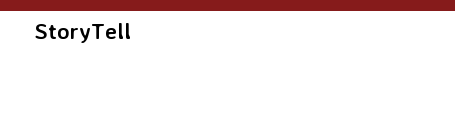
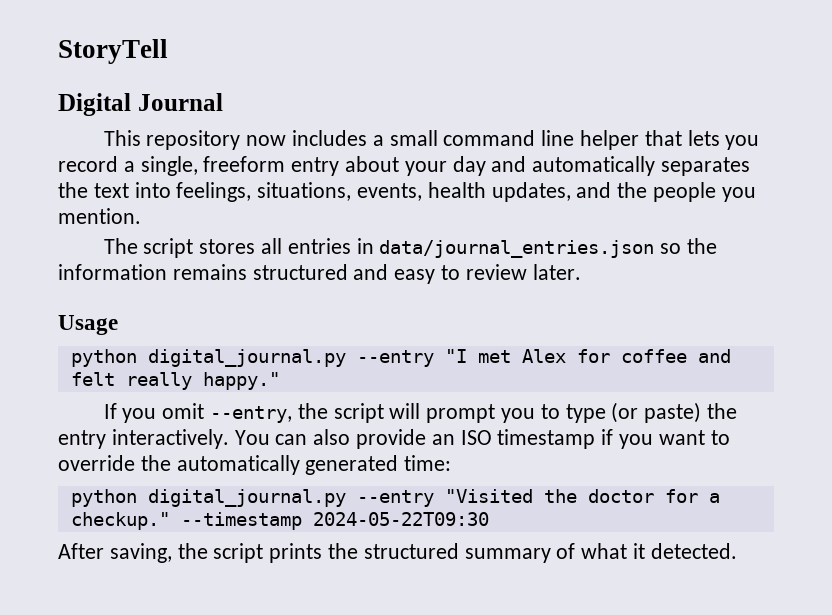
+ Digital Journal
+ This repository now includes a small command line helper that lets you record a single, freeform entry about your day and automatically separates the text into feelings, situations, events, health updates, and the people you mention.
+ The script stores all entries in data/journal_entries.json so the information remains structured and easy to review later.
+ Usage
+ python digital_journal.py --entry "I met Alex for coffee and felt really happy."
+ If you omit --entry, the script will prompt you to type (or paste) the entry interactively. You can also provide an ISO timestamp if you want to override the automatically generated time:
+ python digital_journal.py --entry "Visited the doctor for a checkup." --timestamp 2024-05-22T09:30
+ After saving, the script prints the structured summary of what it detected.

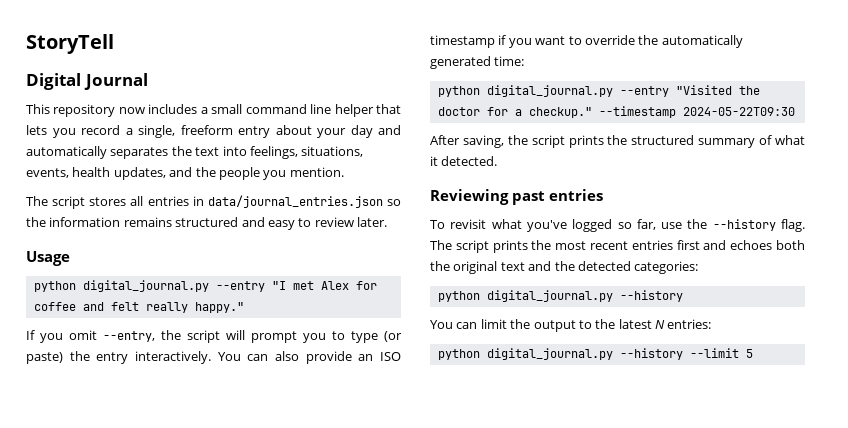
+ Reviewing past entries
+ To revisit what you've logged so far, use the --history flag. The script prints the most recent entries first and echoes both the original text and the detected categories:
+ python digital_journal.py --history
+ You can limit the output to the latest N entries:
+ python digital_journal.py --history --limit 5

